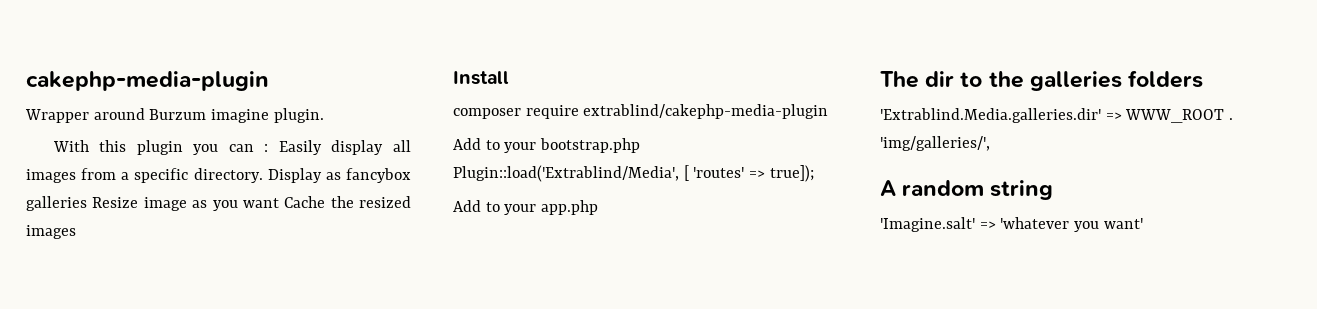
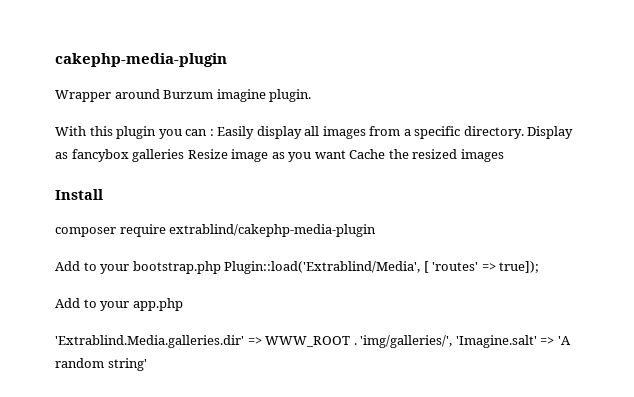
- The dir to the galleries folders
- 'img/galleries/',
- A random string
- 'Imagine.salt' => 'whatever you want'
+ 'img/galleries/', 'Imagine.salt' => 'A random string'

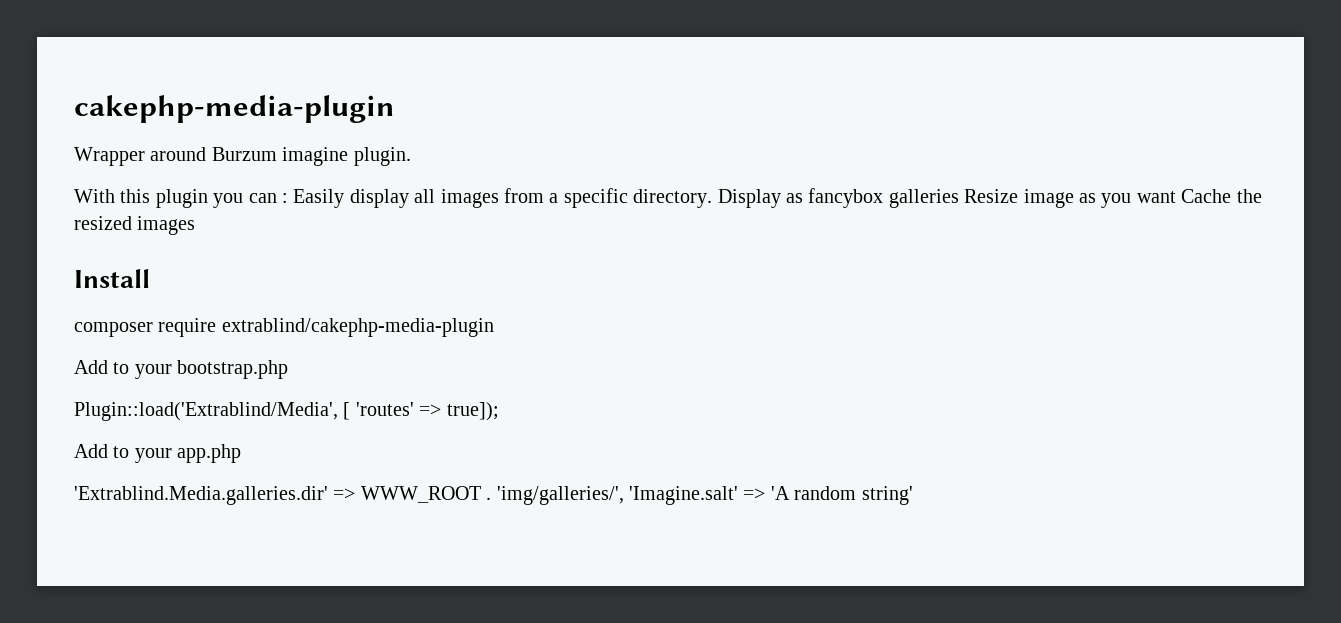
- Add to your bootstrap.php Plugin::load('Extrablind/Media', [ 'routes' => true]);
+ Add to your bootstrap.php
+ Plugin::load('Extrablind/Media', [ 'routes' => true]);

